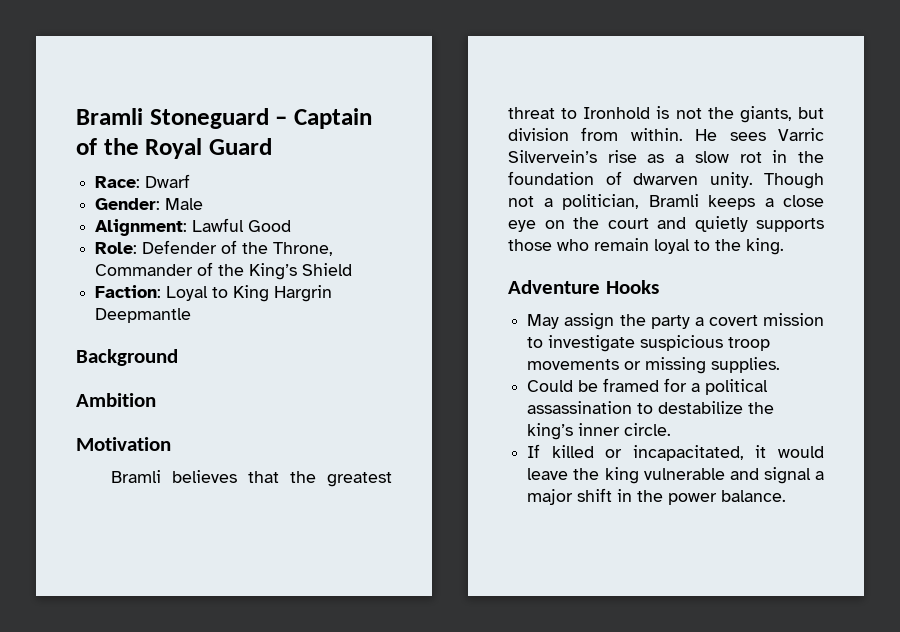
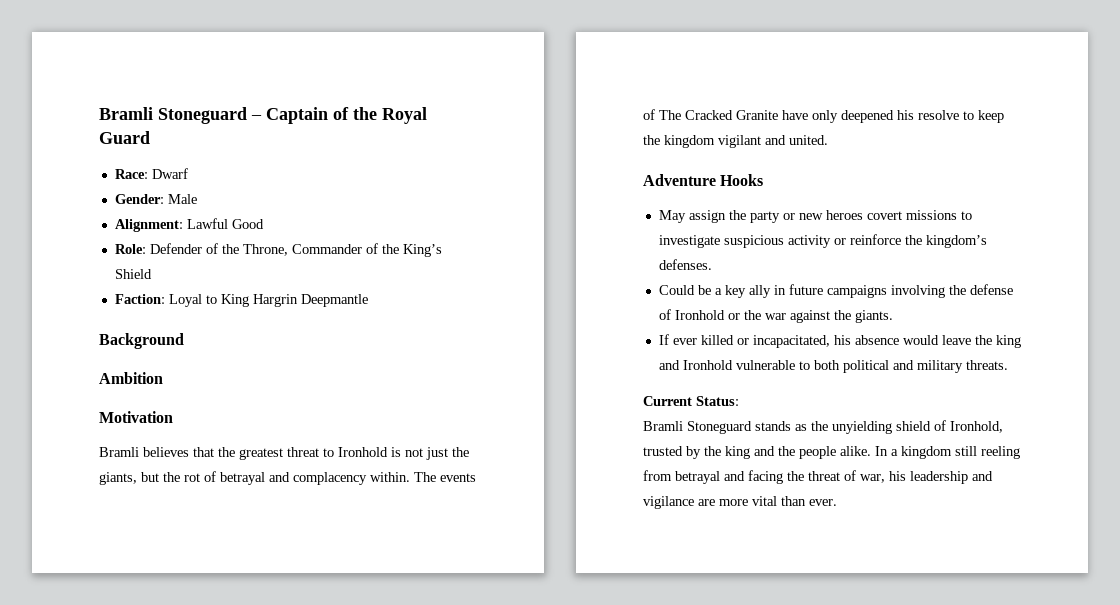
- Bramli believes that the greatest threat to Ironhold is not the giants, but division from within. He sees Varric Silvervein’s rise as a slow rot in the foundation of dwarven unity. Though not a politician, Bramli keeps a close eye on the court and quietly supports those who remain loyal to the king.
+ Bramli believes that the greatest threat to Ironhold is not just the giants, but the rot of betrayal and complacency within. The events of The Cracked Granite have only deepened his resolve to keep the kingdom vigilant and united.
- May assign the party a covert mission to investigate suspicious troop movements or missing supplies.
- Could be framed for a political assassination to destabilize the king’s inner circle.
+ May assign the party or new heroes covert missions to investigate suspicious activity or reinforce the kingdom’s defenses.
+ Could be a key ally in future campaigns involving the defense of Ironhold or the war against the giants.
- If killed or incapacitated, it would leave the king vulnerable and signal a major shift in the power balance.
+ If ever killed or incapacitated, his absence would leave the king and Ironhold vulnerable to both political and military threats.
+ Current Status:
+ Bramli Stoneguard stands as the unyielding shield of Ironhold, trusted by the king and the people alike. In a kingdom still reeling from betrayal and facing the threat of war, his leadership and vigilance are more vital than ever.

